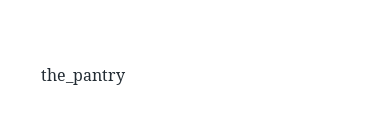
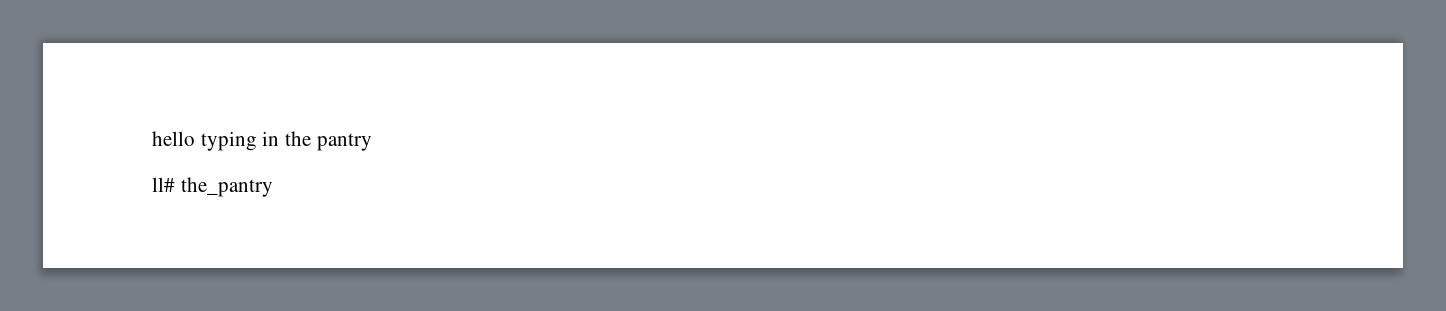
- the_pantry
+ hello typing in the pantry
+ ll# the_pantry

